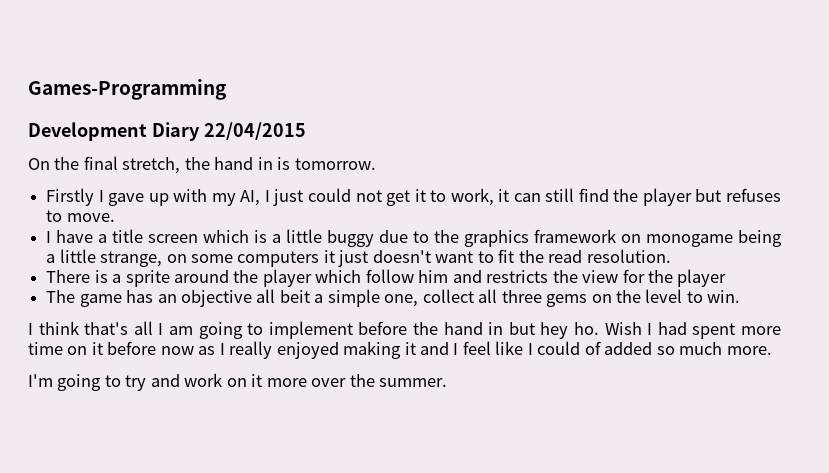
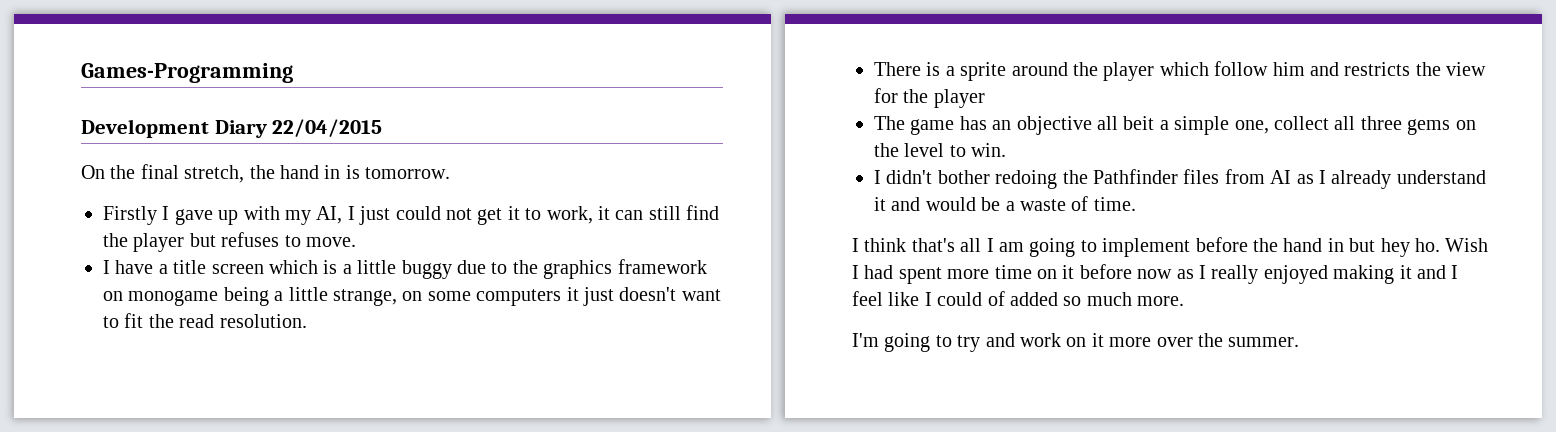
+ I didn't bother redoing the Pathfinder files from AI as I already understand it and would be a waste of time.

